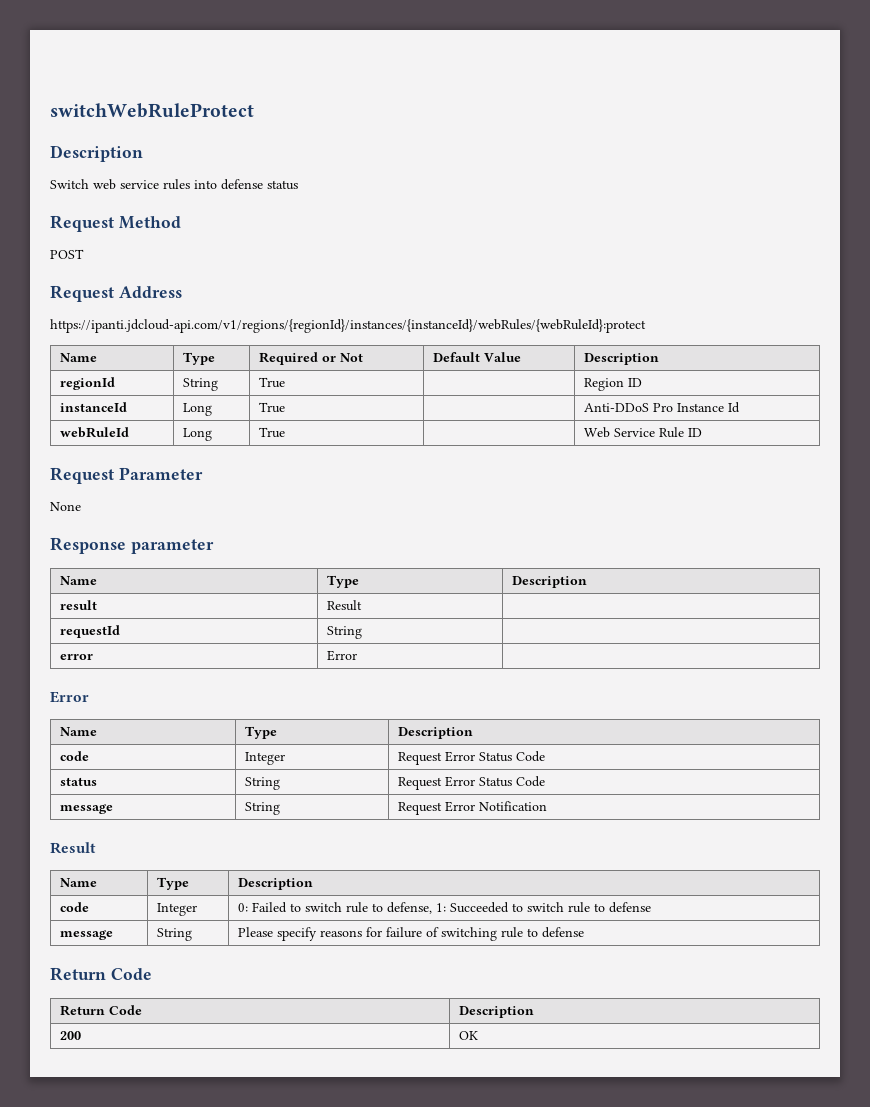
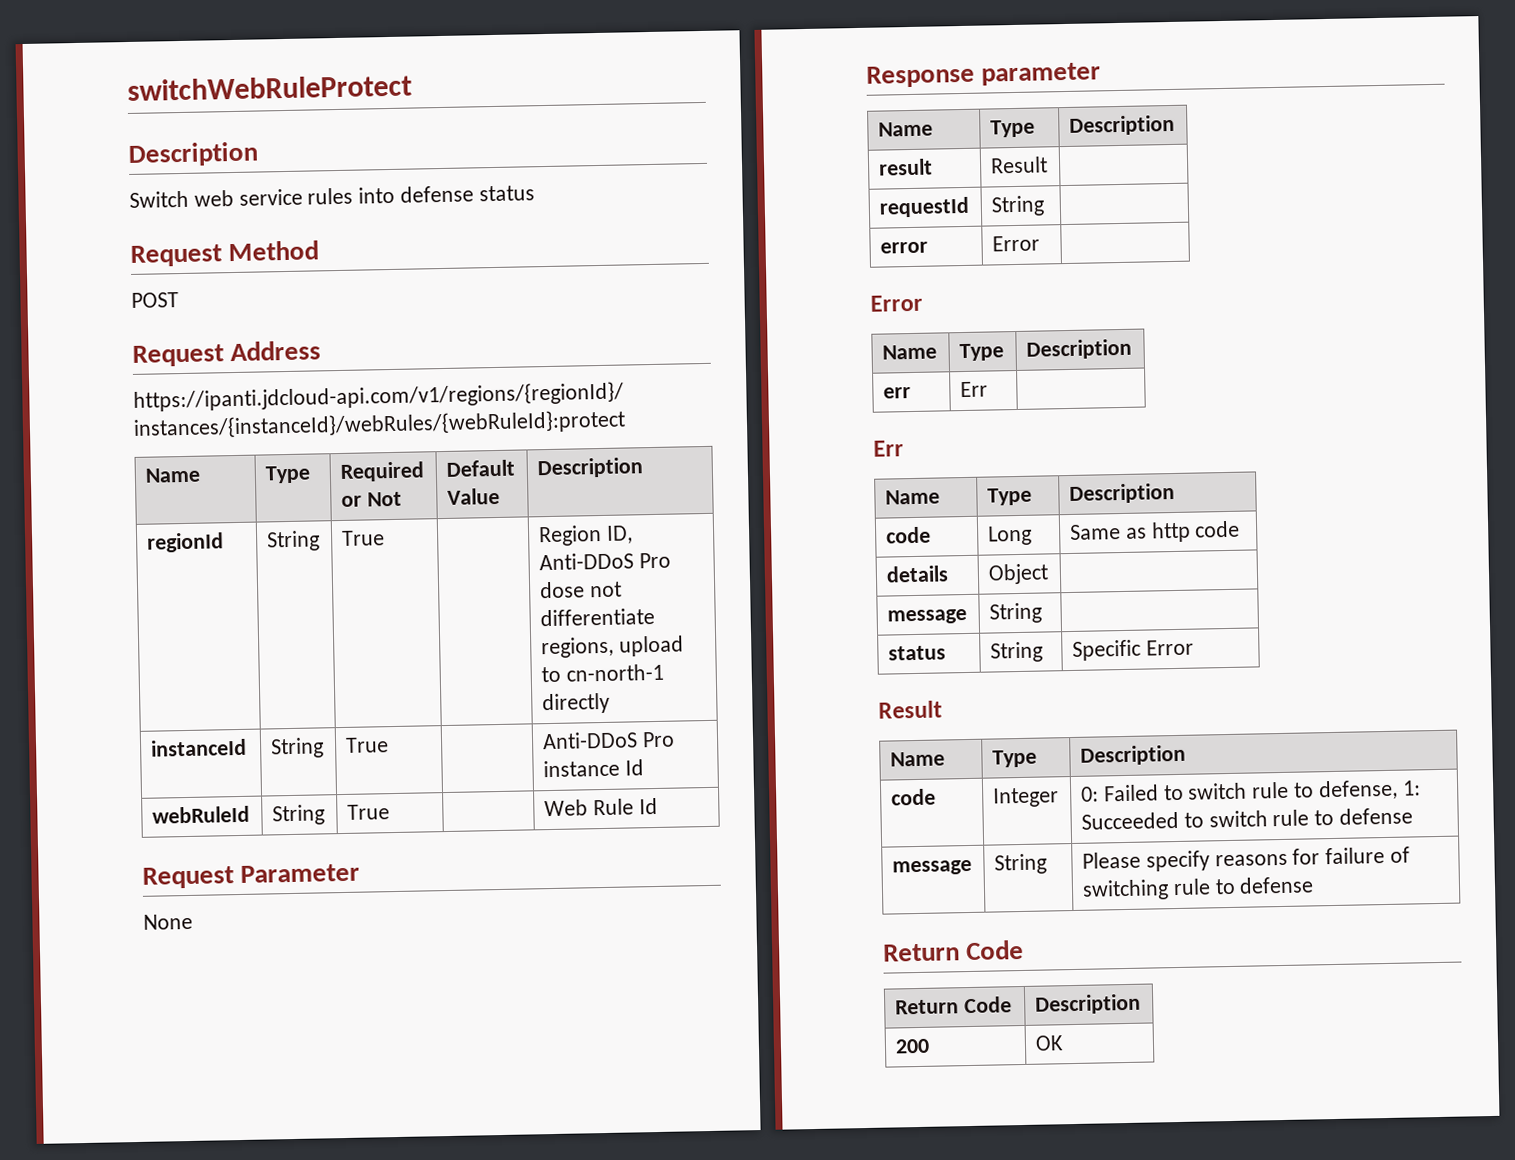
- regionId | String | True | | Region ID
+ regionId | String | True | | Region ID, Anti-DDoS Pro dose not differentiate regions, upload to cn-north-1 directly
- instanceId | Long | True | | Anti-DDoS Pro Instance Id
+ instanceId | String | True | | Anti-DDoS Pro instance Id
- webRuleId | Long | True | | Web Service Rule ID
+ webRuleId | String | True | | Web Rule Id
- code | Integer | Request Error Status Code
+ err | Err |
+ Err
+ Name | Type | Description
+ code | Long | Same as http code
+ details | Object |
+ message | String |
- status | String | Request Error Status Code
- message | String | Request Error Notification
+ status | String | Specific Error

